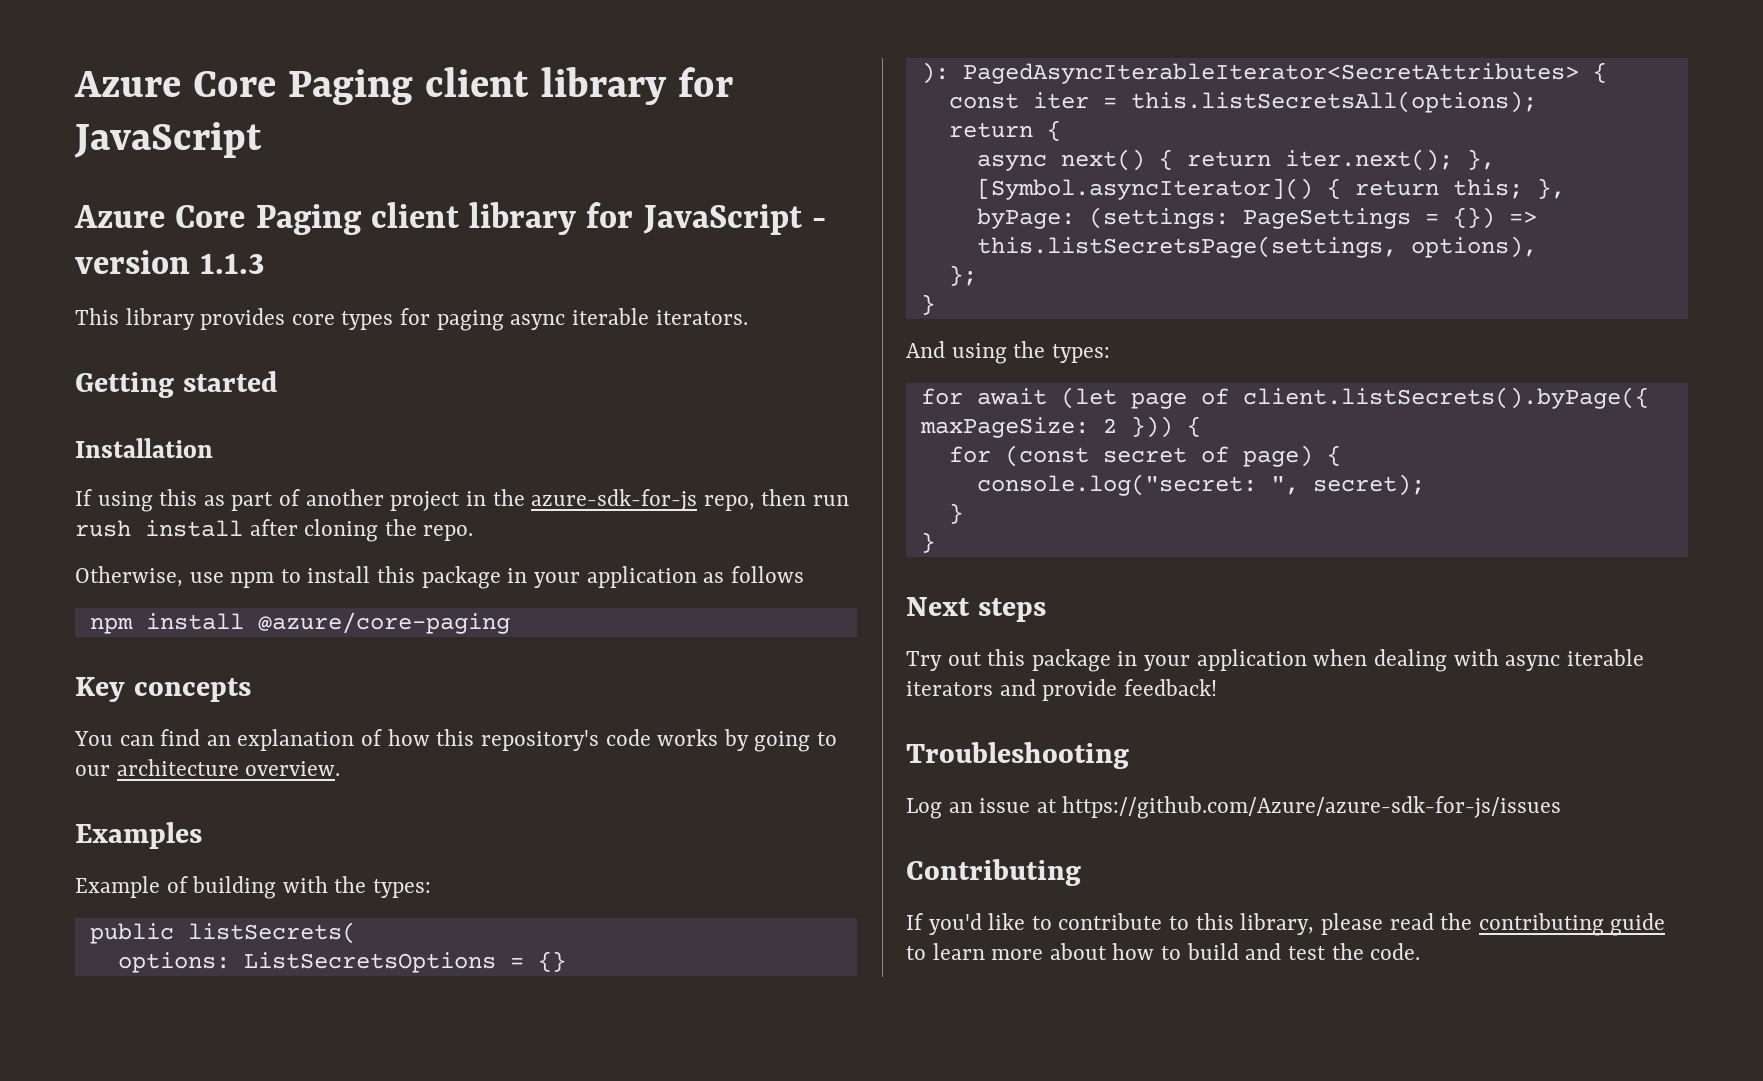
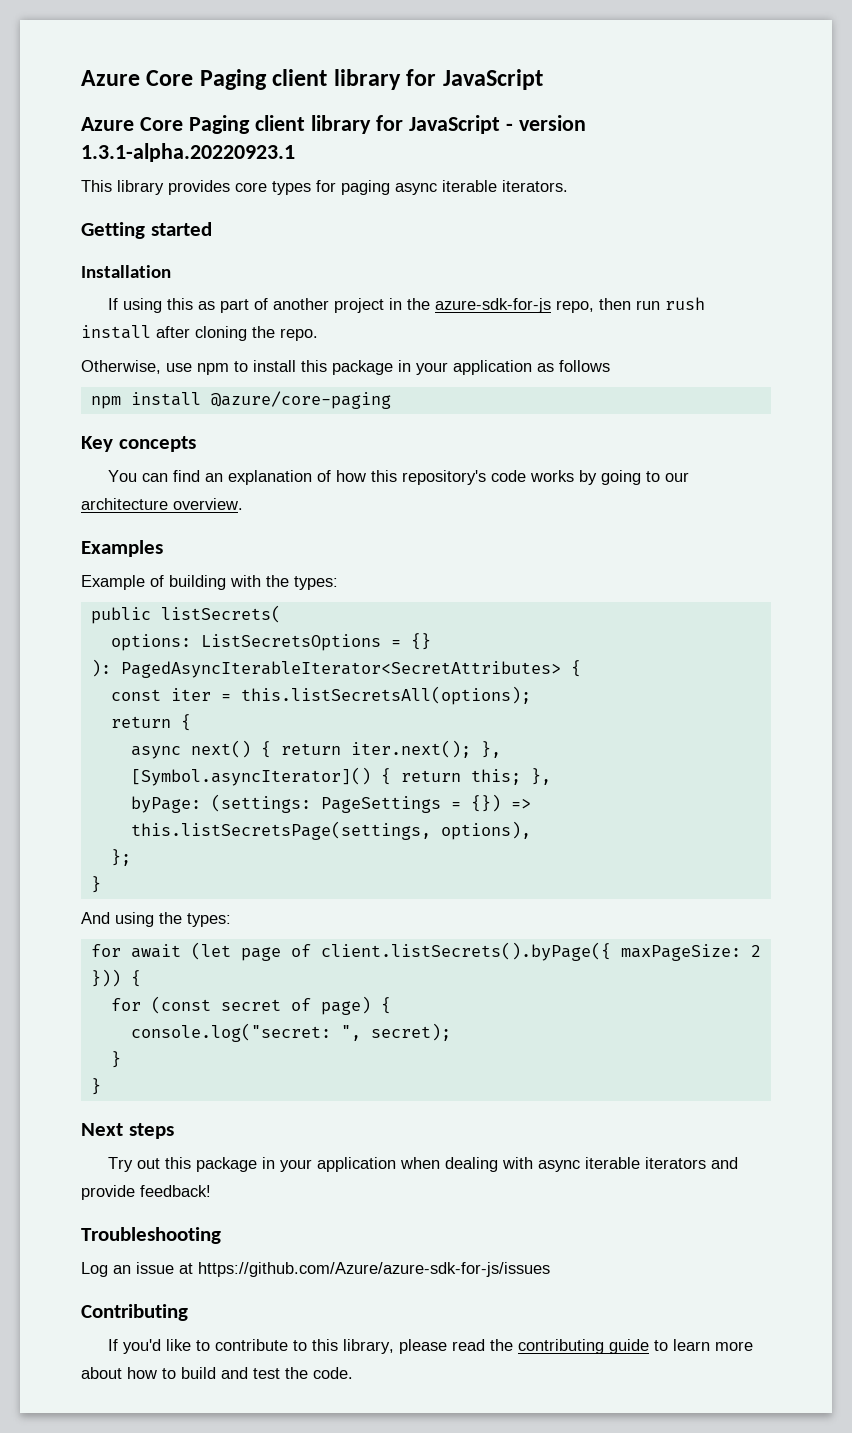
- Azure Core Paging client library for JavaScript - version 1.1.3
+ Azure Core Paging client library for JavaScript - version 1.3.1-alpha.20220923.1

